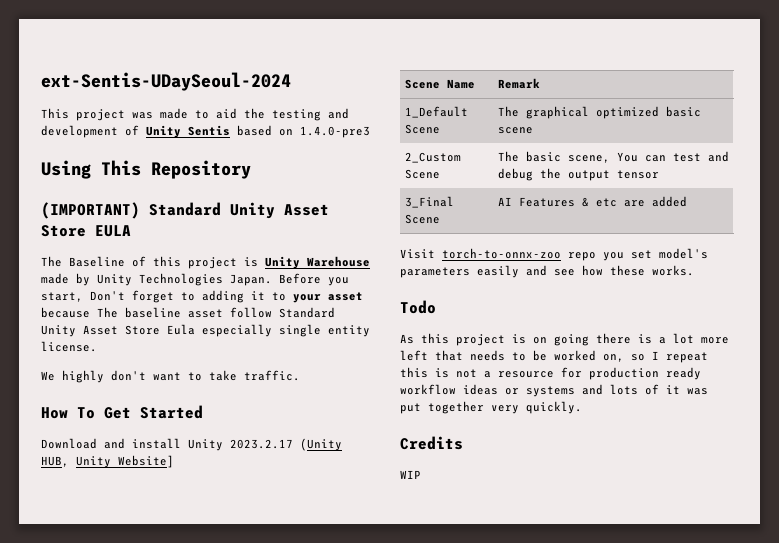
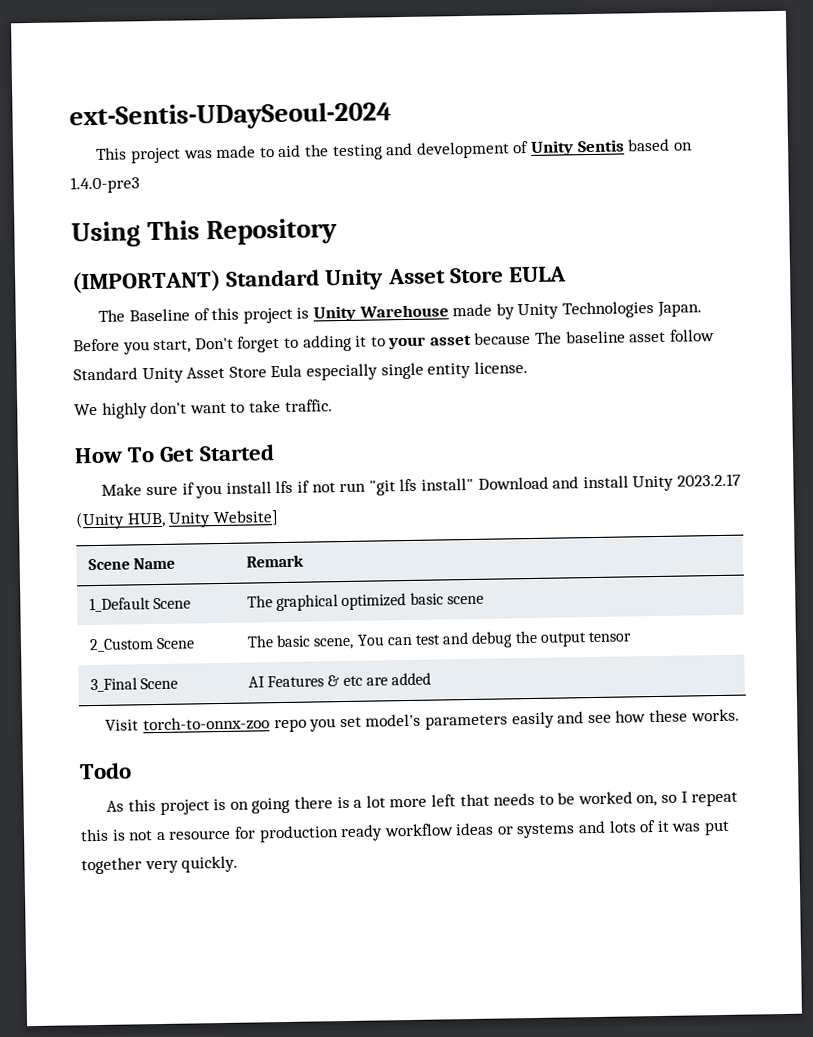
- Download and install Unity 2023.2.17 (Unity HUB, Unity Website]
+ Make sure if you install lfs if not run "git lfs install" Download and install Unity 2023.2.17 (Unity HUB, Unity Website]
- Credits
- WIP

